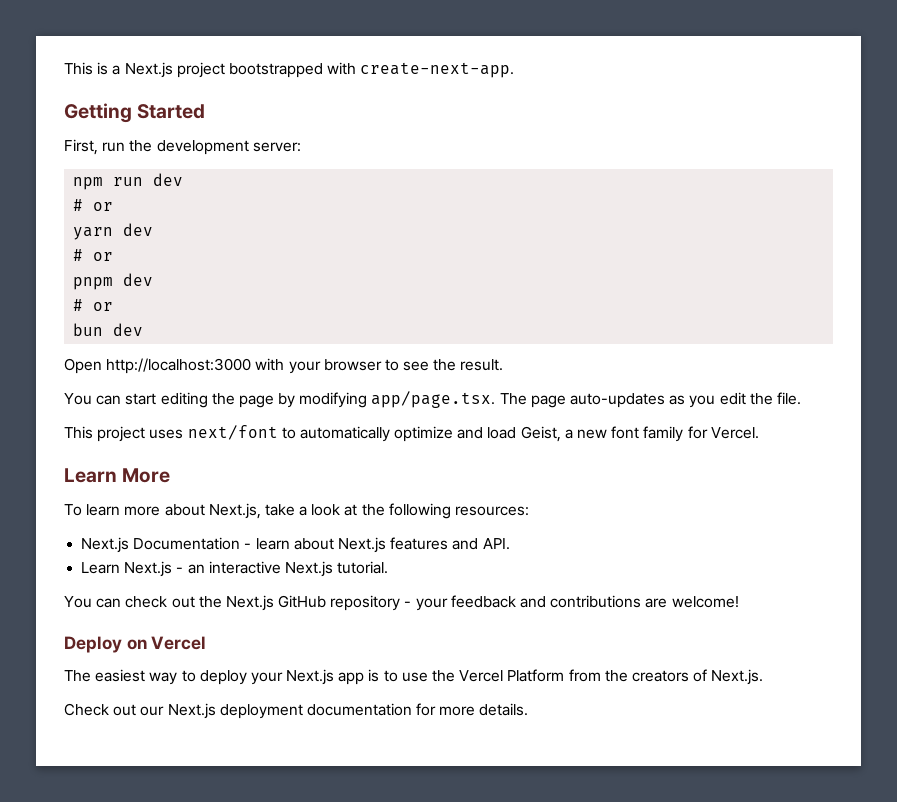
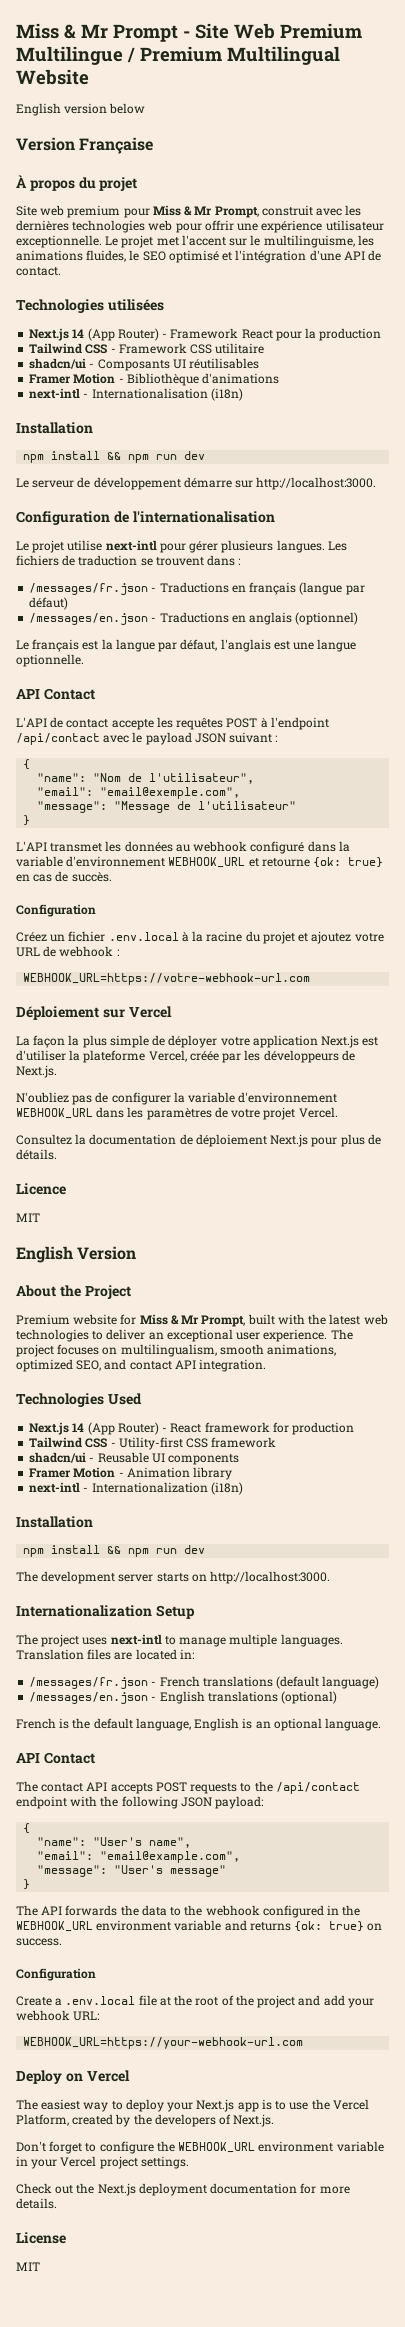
- This is a Next.js project bootstrapped with create-next-app.
- Getting Started
- First, run the development server:
- npm run dev
- # or
- yarn dev
- # or
- pnpm dev
- # or
- bun dev
- Open http://localhost:3000 with your browser to see the result.
- You can start editing the page by modifying app/page.tsx. The page auto-updates as you edit the file.
- This project uses next/font to automatically optimize and load Geist, a new font family for Vercel.
- Learn More
- To learn more about Next.js, take a look at the following resources:
- Next.js Documentation - learn about Next.js features and API.
- Learn Next.js - an interactive Next.js tutorial.
- You can check out the Next.js GitHub repository - your feedback and contributions are welcome!
+ Miss & Mr Prompt - Site Web Premium Multilingue / Premium Multilingual Website
+ English version below
+ Version Française
+ À propos du projet
+ Site web premium pour Miss & Mr Prompt, construit avec les dernières technologies web pour offrir une expérience utilisateur exceptionnelle. Le projet met l'accent sur le multilinguisme, les animations fluides, le SEO optimisé et l'intégration d'une API de contact.
+ Technologies utilisées
+ Next.js 14 (App Router) - Framework React pour la production
+ Tailwind CSS - Framework CSS utilitaire
+ shadcn/ui - Composants UI réutilisables
+ Framer Motion - Bibliothèque d'animations
+ next-intl - Internationalisation (i18n)
+ Installation
+ npm install && npm run dev
+ Le serveur de développement démarre sur http://localhost:3000.
+ Configuration de l'internationalisation
+ Le projet utilise next-intl pour gérer plusieurs langues. Les fichiers de traduction se trouvent dans :
+ /messages/fr.json - Traductions en français (langue par défaut)
+ /messages/en.json - Traductions en anglais (optionnel)
+ Le français est la langue par défaut, l'anglais est une langue optionnelle.
+ API Contact
+ L'API de contact accepte les requêtes POST à l'endpoint /api/contact avec le payload JSON suivant :
+ {
+ "name": "Nom de l'utilisateur",
+ "email": "email@exemple.com",
+ "message": "Message de l'utilisateur"
+ }
+ L'API transmet les données au webhook configuré dans la variable d'environnement WEBHOOK_URL et retourne {ok: true} en cas de succès.
+ Configuration
+ Créez un fichier .env.local à la racine du projet et ajoutez votre URL de webhook :
+ WEBHOOK_URL=https://votre-webhook-url.com
+ Déploiement sur Vercel
+ La façon la plus simple de déployer votre application Next.js est d'utiliser la plateforme Vercel, créée par les développeurs de Next.js.
+ N'oubliez pas de configurer la variable d'environnement WEBHOOK_URL dans les paramètres de votre projet Vercel.
+ Consultez la documentation de déploiement Next.js pour plus de détails.
+ Licence
+ MIT
+ English Version
+ About the Project
+ Premium website for Miss & Mr Prompt, built with the latest web technologies to deliver an exceptional user experience. The project focuses on multilingualism, smooth animations, optimized SEO, and contact API integration.
+ Technologies Used
+ Next.js 14 (App Router) - React framework for production
+ Tailwind CSS - Utility-first CSS framework
+ shadcn/ui - Reusable UI components
+ Framer Motion - Animation library
+ next-intl - Internationalization (i18n)
+ Installation
+ npm install && npm run dev
+ The development server starts on http://localhost:3000.
+ Internationalization Setup
+ The project uses next-intl to manage multiple languages. Translation files are located in:
+ /messages/fr.json - French translations (default language)
+ /messages/en.json - English translations (optional)
+ French is the default language, English is an optional language.
+ API Contact
+ The contact API accepts POST requests to the /api/contact endpoint with the following JSON payload:
+ {
+ "name": "User's name",
+ "email": "email@example.com",
+ "message": "User's message"
+ }
+ The API forwards the data to the webhook configured in the WEBHOOK_URL environment variable and returns {ok: true} on success.
+ Configuration
+ Create a .env.local file at the root of the project and add your webhook URL:
+ WEBHOOK_URL=https://your-webhook-url.com
- The easiest way to deploy your Next.js app is to use the Vercel Platform from the creators of Next.js.
+ The easiest way to deploy your Next.js app is to use the Vercel Platform, created by the developers of Next.js.
+ Don't forget to configure the WEBHOOK_URL environment variable in your Vercel project settings.
- Check out our Next.js deployment documentation for more details.
+ Check out the Next.js deployment documentation for more details.
+ License
+ MIT

